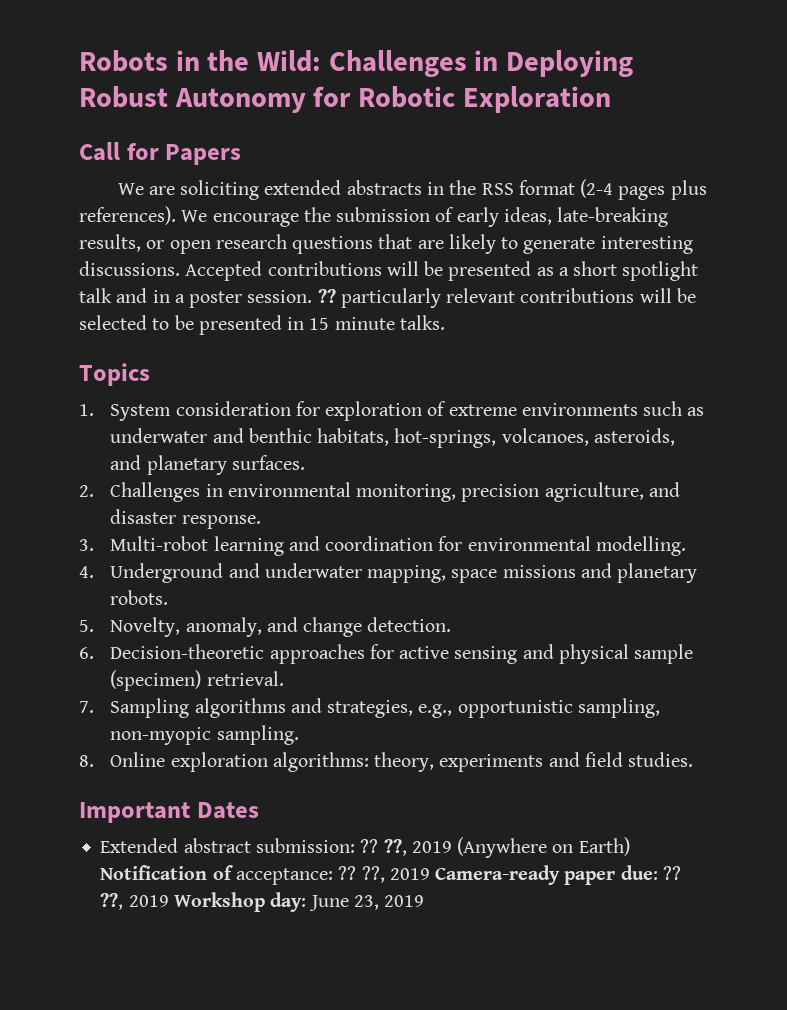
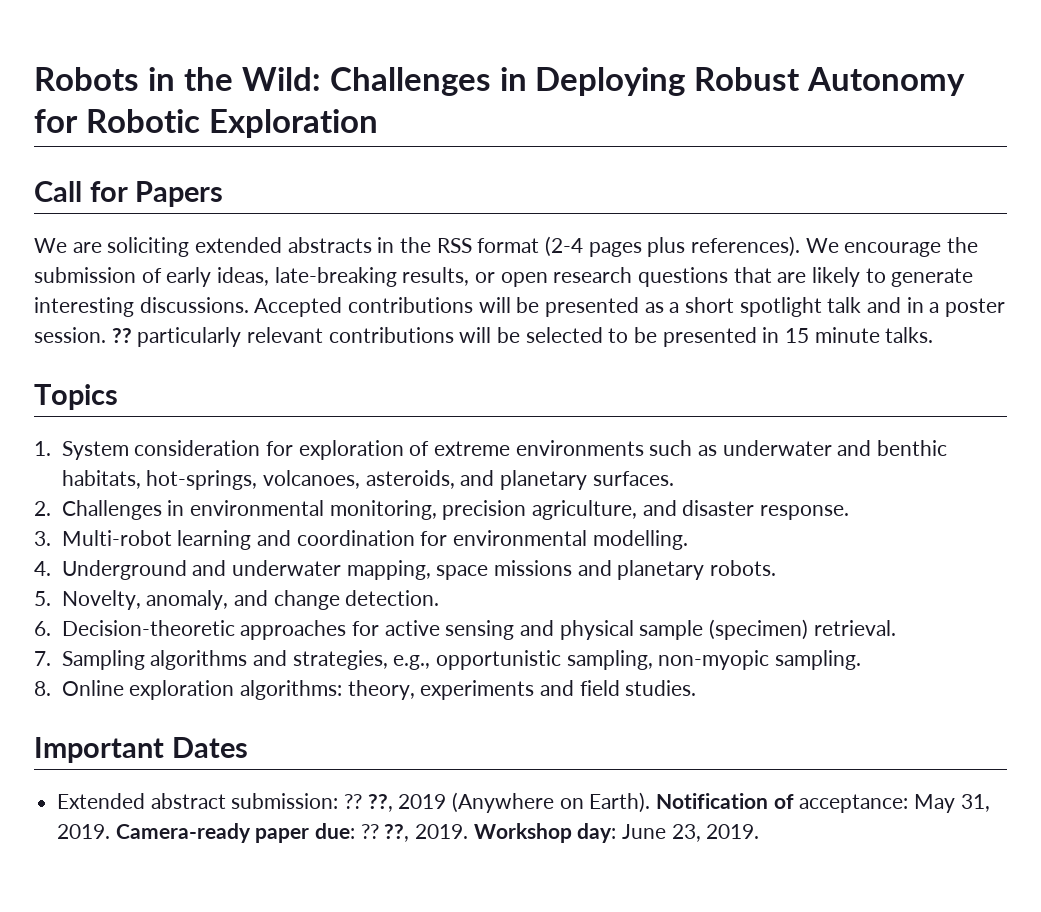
- ??, 2019 (Anywhere on Earth) Notification of acceptance: ?? ??, 2019 Camera-ready paper due: ??
+ ??, 2019 (Anywhere on Earth). Notification of acceptance: May 31, 2019. Camera-ready paper due: ??
- ??, 2019 Workshop day: June 23, 2019
+ ??, 2019. Workshop day: June 23, 2019.

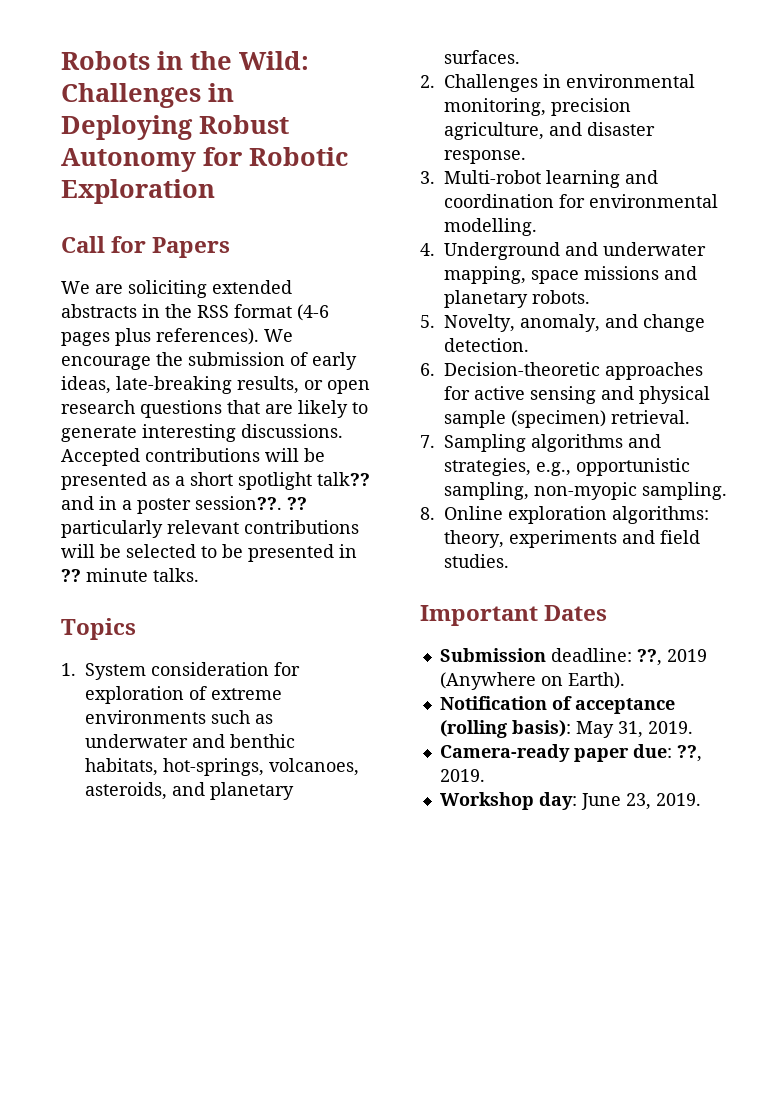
- We are soliciting extended abstracts in the RSS format (2-4 pages plus references).
+ We are soliciting extended abstracts in the RSS format (4-6 pages plus references).
- Accepted contributions will be presented as a short spotlight talk and in a poster session.
+ Accepted contributions will be presented as a short spotlight talk?? and in a poster session??.
- ?? particularly relevant contributions will be selected to be presented in 15 minute talks.
+ ?? particularly relevant contributions will be selected to be presented in ?? minute talks.
- Extended abstract submission: ?? ??, 2019 (Anywhere on Earth). Notification of acceptance: May 31, 2019. Camera-ready paper due: ?? ??, 2019. Workshop day: June 23, 2019.
+ Submission deadline: ??, 2019 (Anywhere on Earth).
+ Notification of acceptance (rolling basis): May 31, 2019.
+ Camera-ready paper due: ??, 2019.
+ Workshop day: June 23, 2019.

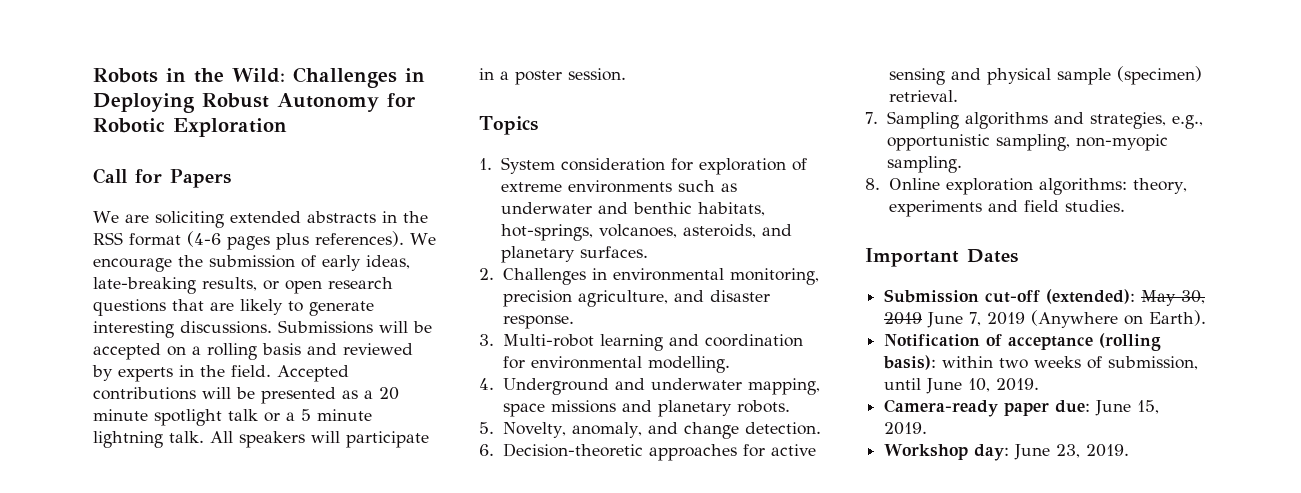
+ Submissions will be accepted on a rolling basis and reviewed by experts in the field.
- Accepted contributions will be presented as a short spotlight talk?? and in a poster session??. ?? particularly relevant contributions will be selected to be presented in ?? minute talks.
+ Accepted contributions will be presented as a 20 minute spotlight talk or a 5 minute lightning talk. All speakers will participate in a poster session.
- Submission deadline: ??, 2019 (Anywhere on Earth).
+ Submission cut-off (extended): May 30, 2019 June 7, 2019 (Anywhere on Earth).
- Notification of acceptance (rolling basis): May 31, 2019.
+ Notification of acceptance (rolling basis): within two weeks of submission, until June 10, 2019.
- Camera-ready paper due: ??, 2019.
+ Camera-ready paper due: June 15, 2019.

